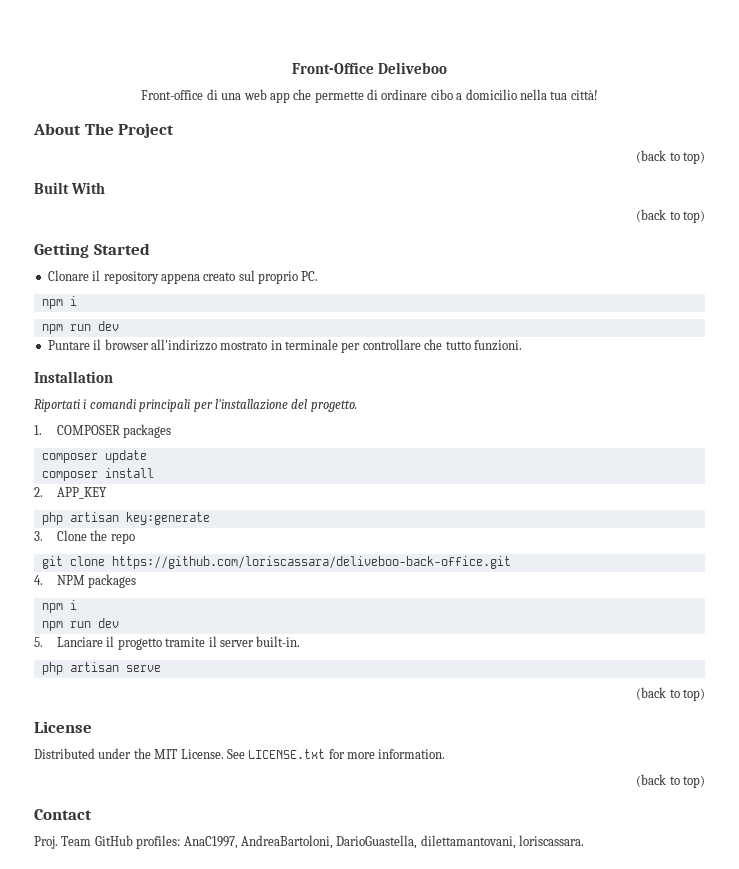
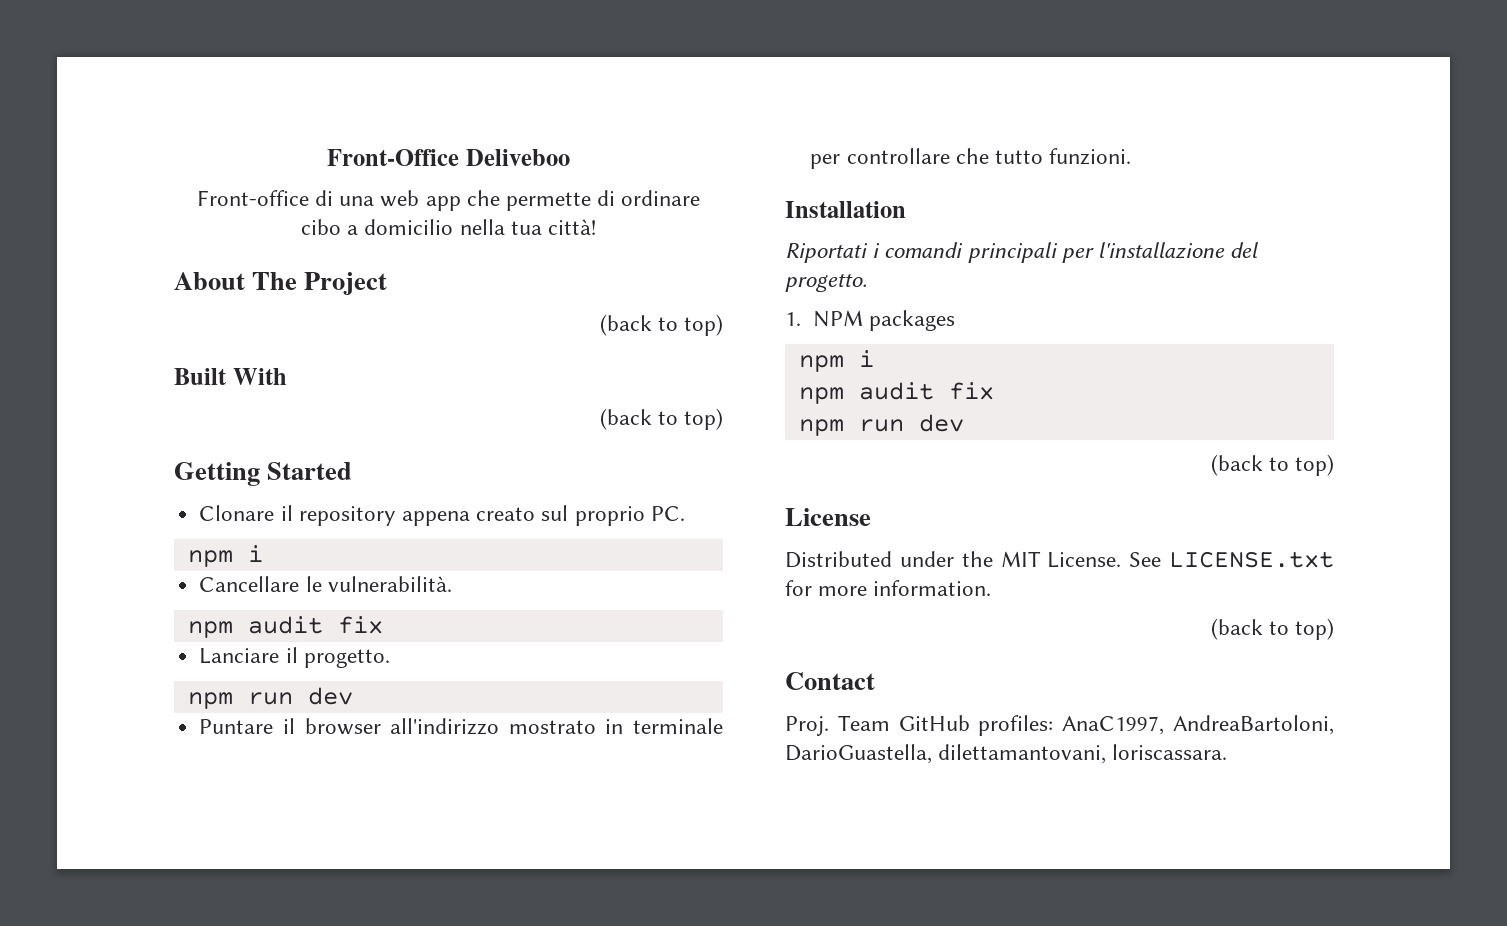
+ Cancellare le vulnerabilità.
+ npm audit fix
+ Lanciare il progetto.
- 1. COMPOSER packages
- composer update
- composer install
- 2. APP_KEY
- php artisan key:generate
- 3. Clone the repo
- git clone https://github.com/loriscassara/deliveboo-back-office.git
- 4. NPM packages
+ 1. NPM packages
  npm i
+ npm audit fix
  npm run dev
- 5. Lanciare il progetto tramite il server built-in.
- php artisan serve

